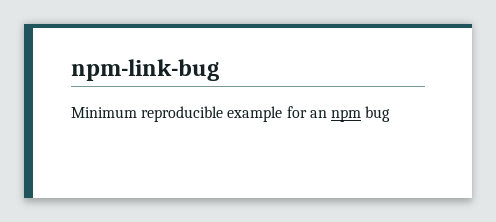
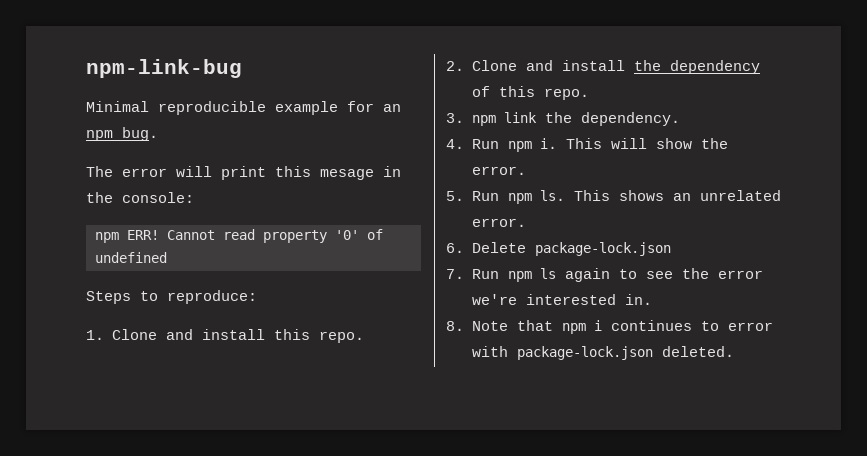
- Minimum reproducible example for an npm bug
+ Minimal reproducible example for an npm bug.
+ The error will print this mesage in the console:
+ npm ERR! Cannot read property '0' of undefined
+ Steps to reproduce:
+ 1. Clone and install this repo.
+ 2. Clone and install the dependency of this repo.
+ 3. npm link the dependency.
+ 4. Run npm i. This will show the error.
+ 5. Run npm ls. This shows an unrelated error.
+ 6. Delete package-lock.json
+ 7. Run npm ls again to see the error we're interested in.
+ 8. Note that npm i continues to error with package-lock.json deleted.

